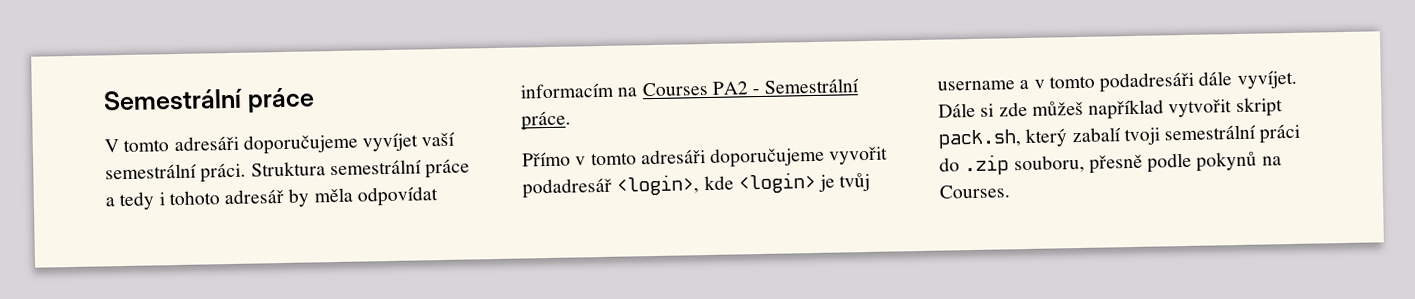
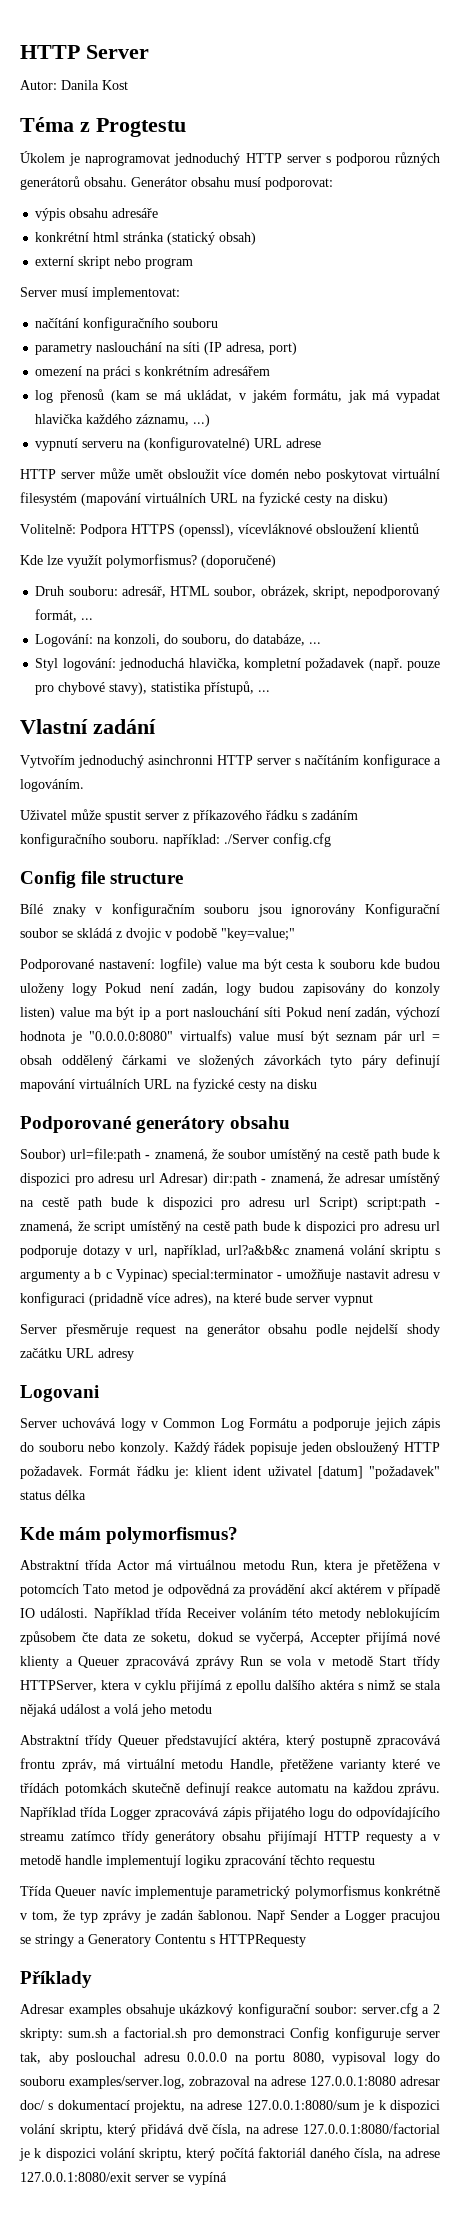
- Semestrální práce
- V tomto adresáři doporučujeme vyvíjet vaší semestrální práci. Struktura semestrální práce a tedy i tohoto adresář by měla odpovídat informacím na Courses PA2 - Semestrální práce.
- Přímo v tomto adresáři doporučujeme vyvořit podadresář <login>, kde <login> je tvůj username a v tomto podadresáři dále vyvíjet. Dále si zde můžeš například vytvořit skript pack.sh, který zabalí tvoji semestrální práci do .zip souboru, přesně podle pokynů na Courses.
+ HTTP Server
+ Autor: Danila Kost
+ Téma z Progtestu
+ Úkolem je naprogramovat jednoduchý HTTP server s podporou různých generátorů obsahu. Generátor obsahu musí podporovat:
+ výpis obsahu adresáře
+ konkrétní html stránka (statický obsah)
+ externí skript nebo program
+ Server musí implementovat:
+ načítání konfiguračního souboru
+ parametry naslouchání na síti (IP adresa, port)
+ omezení na práci s konkrétním adresářem
+ log přenosů (kam se má ukládat, v jakém formátu, jak má vypadat hlavička každého záznamu, ...)
+ vypnutí serveru na (konfigurovatelné) URL adrese
+ HTTP server může umět obsloužit více domén nebo poskytovat virtuální filesystém (mapování virtuálních URL na fyzické cesty na disku)
+ Volitelně: Podpora HTTPS (openssl), vícevláknové obsloužení klientů
+ Kde lze využít polymorfismus? (doporučené)
+ Druh souboru: adresář, HTML soubor, obrázek, skript, nepodporovaný formát, ...
+ Logování: na konzoli, do souboru, do databáze, ...
+ Styl logování: jednoduchá hlavička, kompletní požadavek (např. pouze pro chybové stavy), statistika přístupů, ...
+ Vlastní zadání
+ Vytvořím jednoduchý asinchronni HTTP server s načítáním konfigurace a logováním.
+ Uživatel může spustit server z příkazového řádku s zadáním konfiguračního souboru. například: ./Server config.cfg
+ Config file structure
+ Bílé znaky v konfiguračním souboru jsou ignorovány Konfigurační soubor se skládá z dvojic v podobě "key=value;"
+ Podporované nastavení: logfile) value ma být cesta k souboru kde budou uloženy logy Pokud není zadán, logy budou zapisovány do konzoly listen) value ma být ip a port naslouchání síti Pokud není zadán, výchozí hodnota je "0.0.0.0:8080" virtualfs) value musí být seznam pár url = obsah oddělený čárkami ve složených závorkách tyto páry definují mapování virtuálních URL na fyzické cesty na disku
+ Podporované generátory obsahu
+ Soubor) url=file:path - znamená, že soubor umístěný na cestě path bude k dispozici pro adresu url Adresar) dir:path - znamená, že adresar umístěný na cestě path bude k dispozici pro adresu url Script) script:path - znamená, že script umístěný na cestě path bude k dispozici pro adresu url podporuje dotazy v url, například, url?a&b&c znamená volání skriptu s argumenty a b c Vypinac) special:terminator - umožňuje nastavit adresu v konfiguraci (pridadně více adres), na které bude server vypnut
+ Server přesměruje request na generátor obsahu podle nejdelší shody začátku URL adresy
+ Logovani
+ Server uchovává logy v Common Log Formátu a podporuje jejich zápis do souboru nebo konzoly. Každý řádek popisuje jeden obsloužený HTTP požadavek. Formát řádku je: klient ident uživatel [datum] "požadavek" status délka
+ Kde mám polymorfismus?
+ Abstraktní třída Actor má virtuálnou metodu Run, ktera je přetěžena v potomcích Tato metod je odpovědná za provádění akcí aktérem v případě IO události. Například třída Receiver voláním této metody neblokujícím způsobem čte data ze soketu, dokud se vyčerpá, Accepter přijímá nové klienty a Queuer zpracovává zprávy Run se vola v metodě Start třídy HTTPServer, ktera v cyklu přijímá z epollu dalšího aktéra s nimž se stala nějaká událost a volá jeho metodu
+ Abstraktní třídy Queuer představující aktéra, který postupně zpracovává frontu zpráv, má virtuální metodu Handle, přetěžene varianty které ve třídách potomkách skutečně definují reakce automatu na každou zprávu. Například třída Logger zpracovává zápis přijatého logu do odpovídajícího streamu zatímco třídy generátory obsahu přijímají HTTP requesty a v metodě handle implementují logiku zpracování těchto requestu
+ Třída Queuer navíc implementuje parametrický polymorfismus konkrétně v tom, že typ zprávy je zadán šablonou. Např Sender a Logger pracujou se stringy a Generatory Contentu s HTTPRequesty
+ Příklady
+ Adresar examples obsahuje ukázkový konfigurační soubor: server.cfg a 2 skripty: sum.sh a factorial.sh pro demonstraci Сonfig konfiguruje server tak, aby poslouchal adresu 0.0.0.0 na portu 8080, vypisoval logy do souboru examples/server.log, zobrazoval na adrese 127.0.0.1:8080 adresar doc/ s dokumentací projektu, na adrese 127.0.0.1:8080/sum je k dispozici volání skriptu, který přidává dvě čísla, na adrese 127.0.0.1:8080/factorial je k dispozici volání skriptu, který počítá faktoriál daného čísla, na adrese 127.0.0.1:8080/exit server se vypíná

